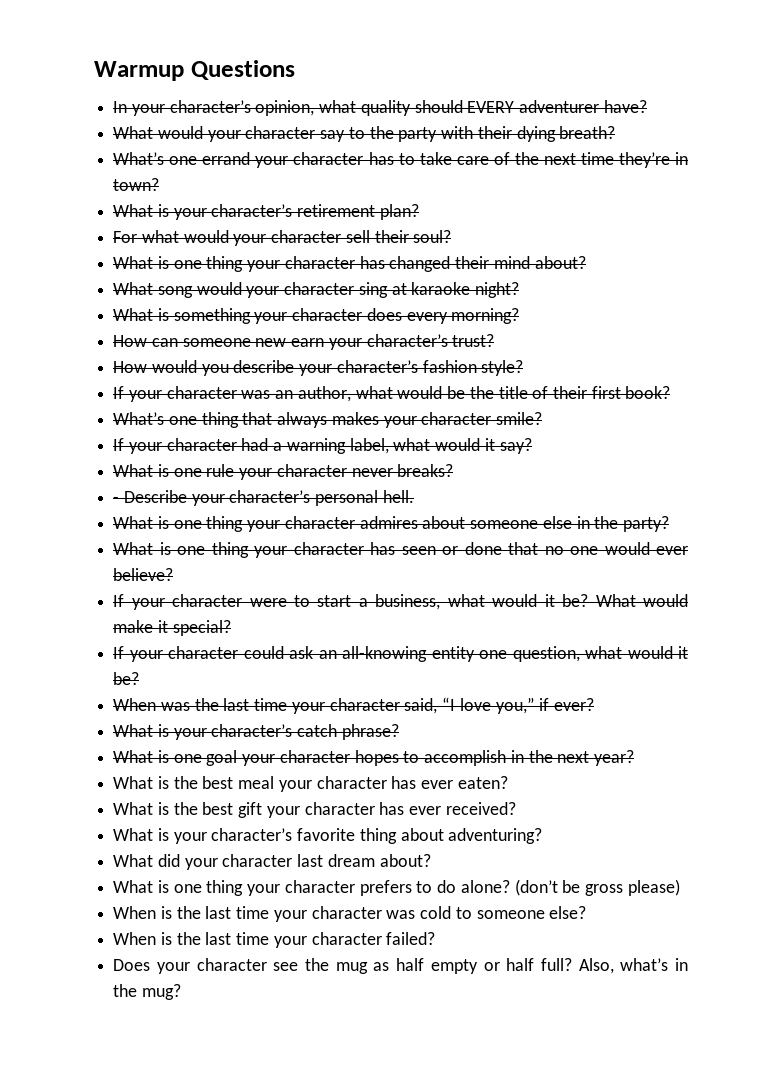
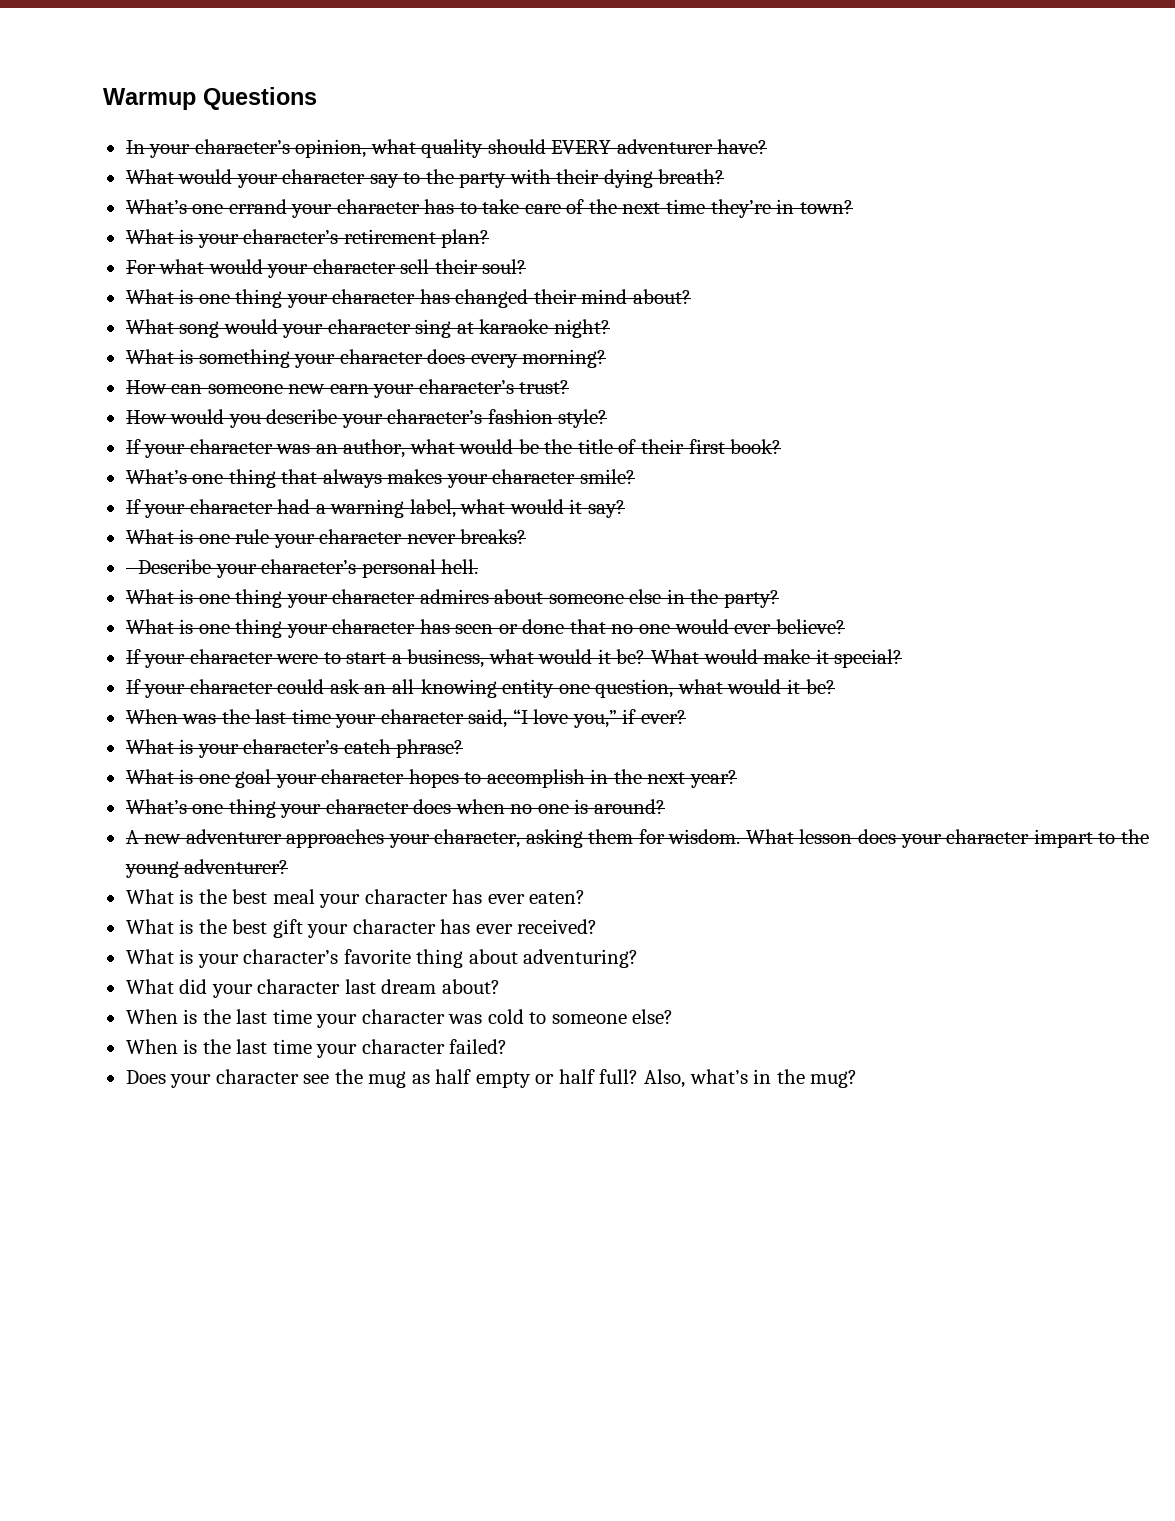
+ What’s one thing your character does when no one is around?
+ A new adventurer approaches your character, asking them for wisdom. What lesson does your character impart to the young adventurer?
- What is one thing your character prefers to do alone? (don’t be gross please)

